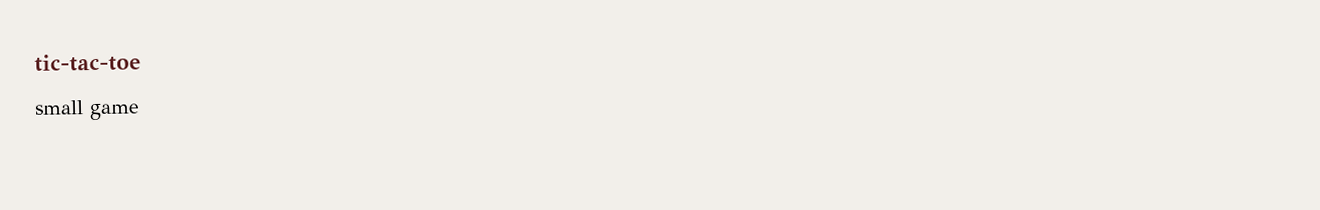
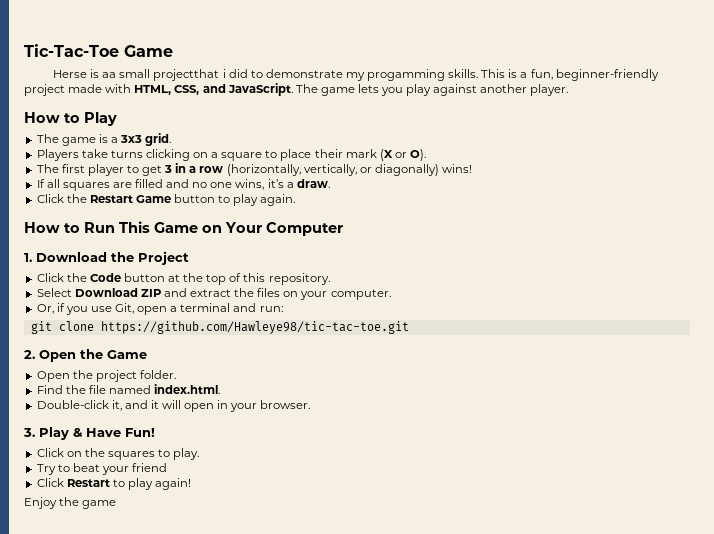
- tic-tac-toe
- small game
+ Tic-Tac-Toe Game
+ Herse is aa small projectthat i did to demonstrate my progamming skills. This is a fun, beginner-friendly project made with HTML, CSS, and JavaScript. The game lets you play against another player.
+ How to Play
+ The game is a 3x3 grid.
+ Players take turns clicking on a square to place their mark (X or O).
+ The first player to get 3 in a row (horizontally, vertically, or diagonally) wins!
+ If all squares are filled and no one wins, it’s a draw.
+ Click the Restart Game button to play again.
+ How to Run This Game on Your Computer
+ 1. Download the Project
+ Click the Code button at the top of this repository.
+ Select Download ZIP and extract the files on your computer.
+ Or, if you use Git, open a terminal and run:
+ git clone https://github.com/Hawleye98/tic-tac-toe.git
+ 2. Open the Game
+ Open the project folder.
+ Find the file named index.html.
+ Double-click it, and it will open in your browser.
+ 3. Play & Have Fun!
+ Click on the squares to play.
+ Try to beat your friend
+ Click Restart to play again!
+ Enjoy the game

